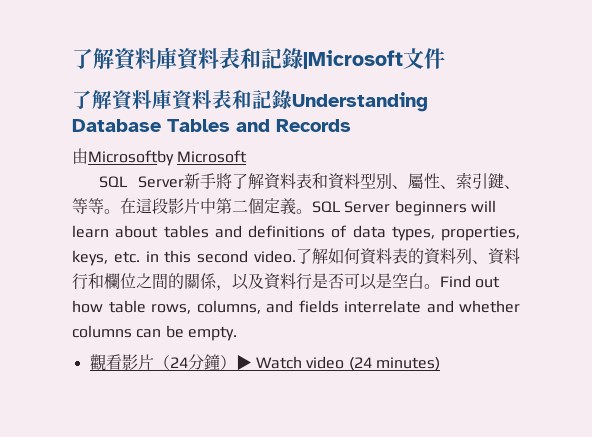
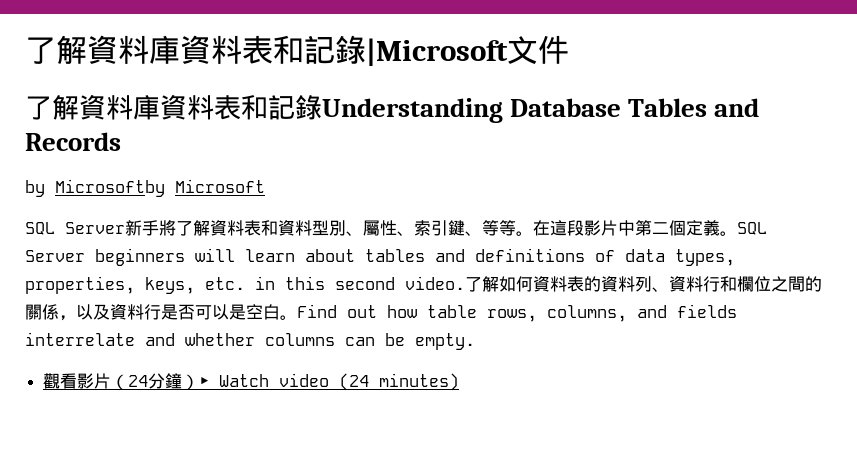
- 由Microsoftby Microsoft
+ by Microsoftby Microsoft

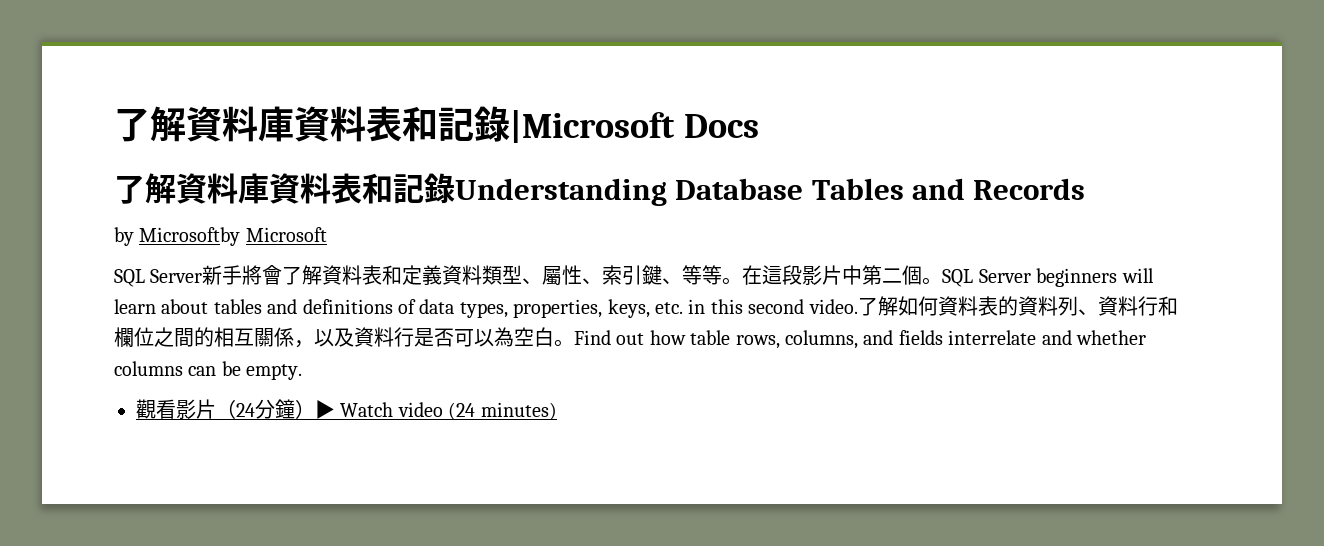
- 了解資料庫資料表和記錄|Microsoft文件
+ 了解資料庫資料表和記錄|Microsoft Docs
- SQL Server新手將了解資料表和資料型別、屬性、索引鍵、等等。
+ SQL Server新手將會了解資料表和定義資料類型、屬性、索引鍵、等等。
- 在這段影片中第二個定義。
+ 在這段影片中第二個。
- 了解如何資料表的資料列、資料行和欄位之間的關係，以及資料行是否可以是空白。
+ 了解如何資料表的資料列、資料行和欄位之間的相互關係，以及資料行是否可以為空白。

